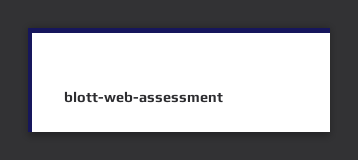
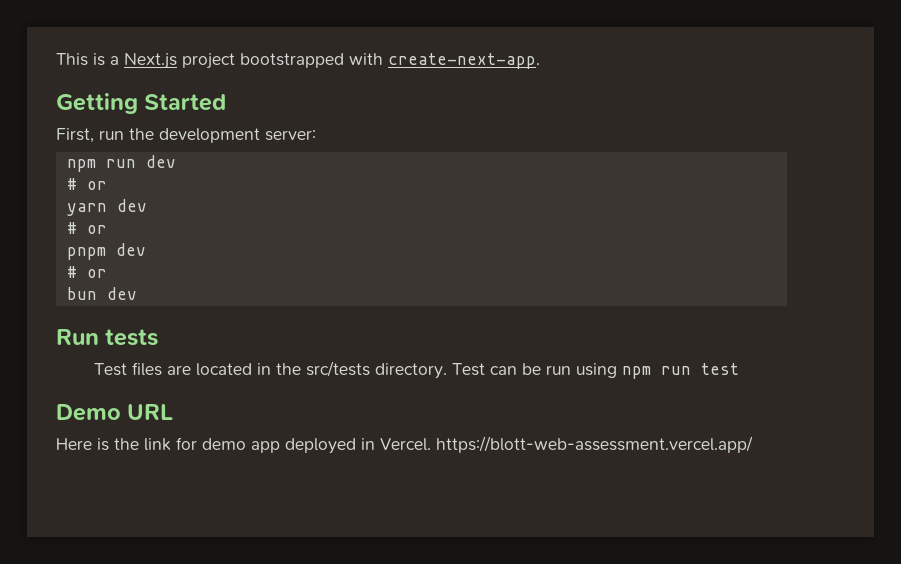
- blott-web-assessment
+ This is a Next.js project bootstrapped with create-next-app.
+ Getting Started
+ First, run the development server:
+ npm run dev
+ # or
+ yarn dev
+ # or
+ pnpm dev
+ # or
+ bun dev
+ Run tests
+ Test files are located in the src/tests directory. Test can be run using npm run test
+ Demo URL
+ Here is the link for demo app deployed in Vercel. https://blott-web-assessment.vercel.app/

